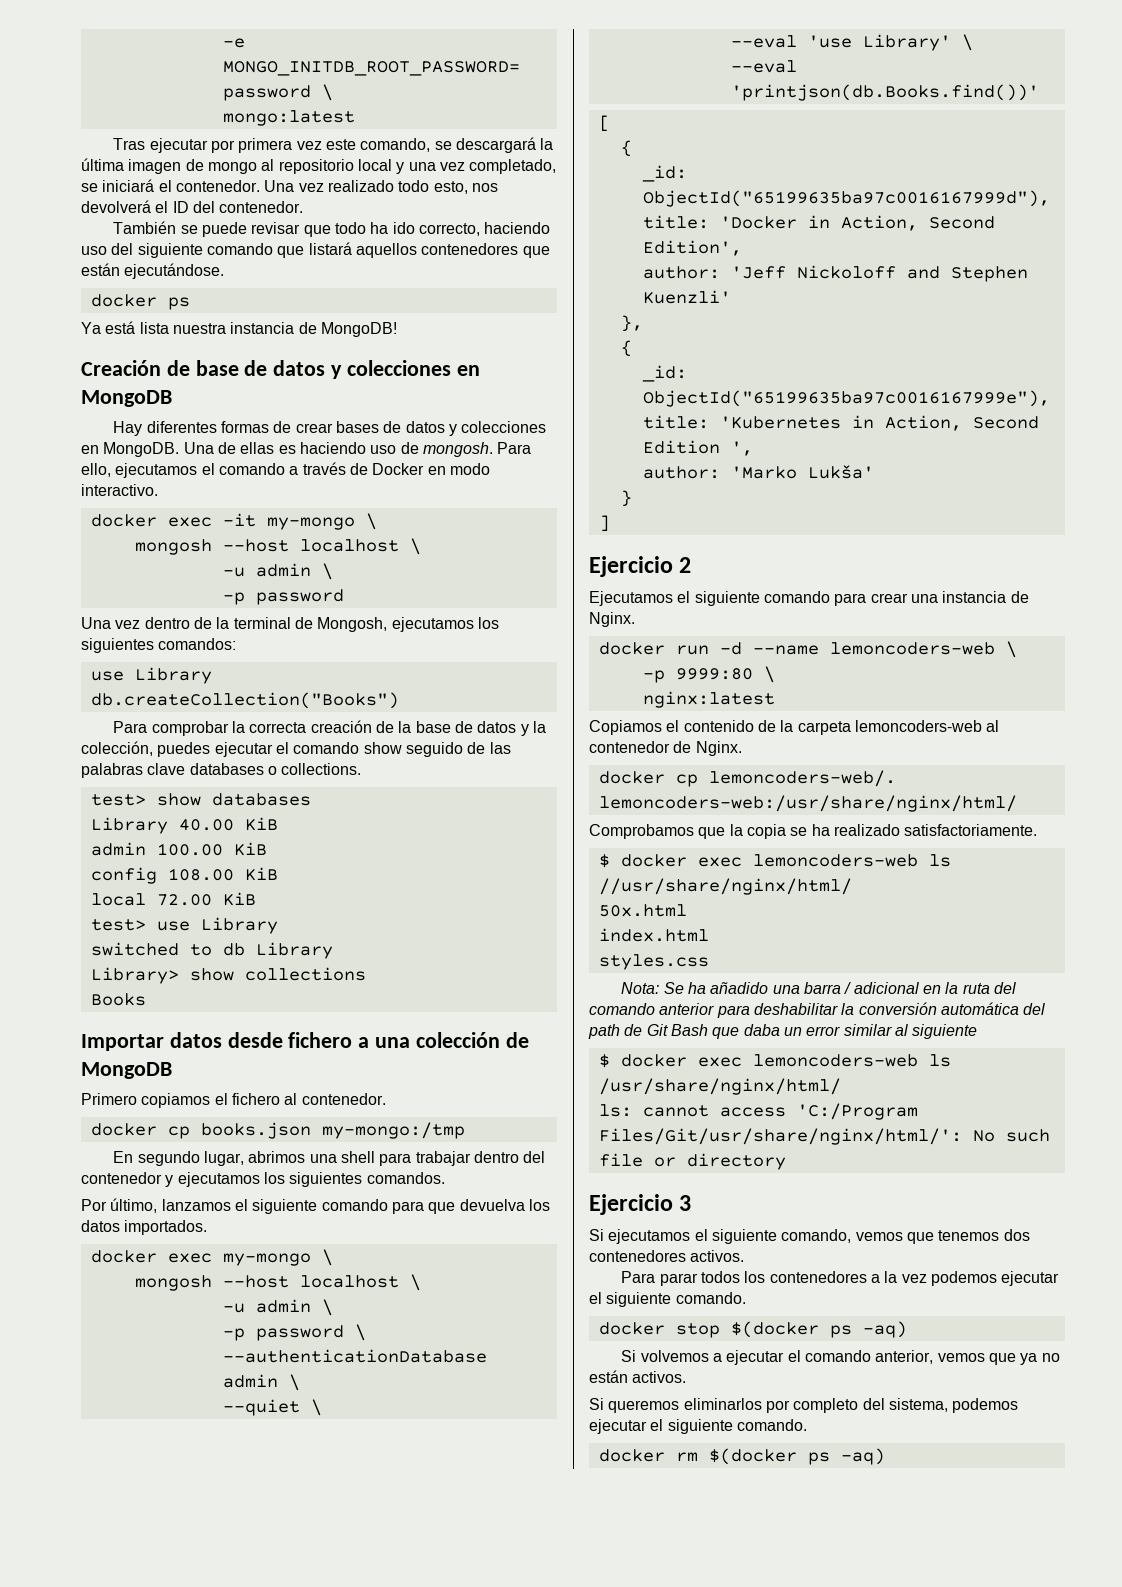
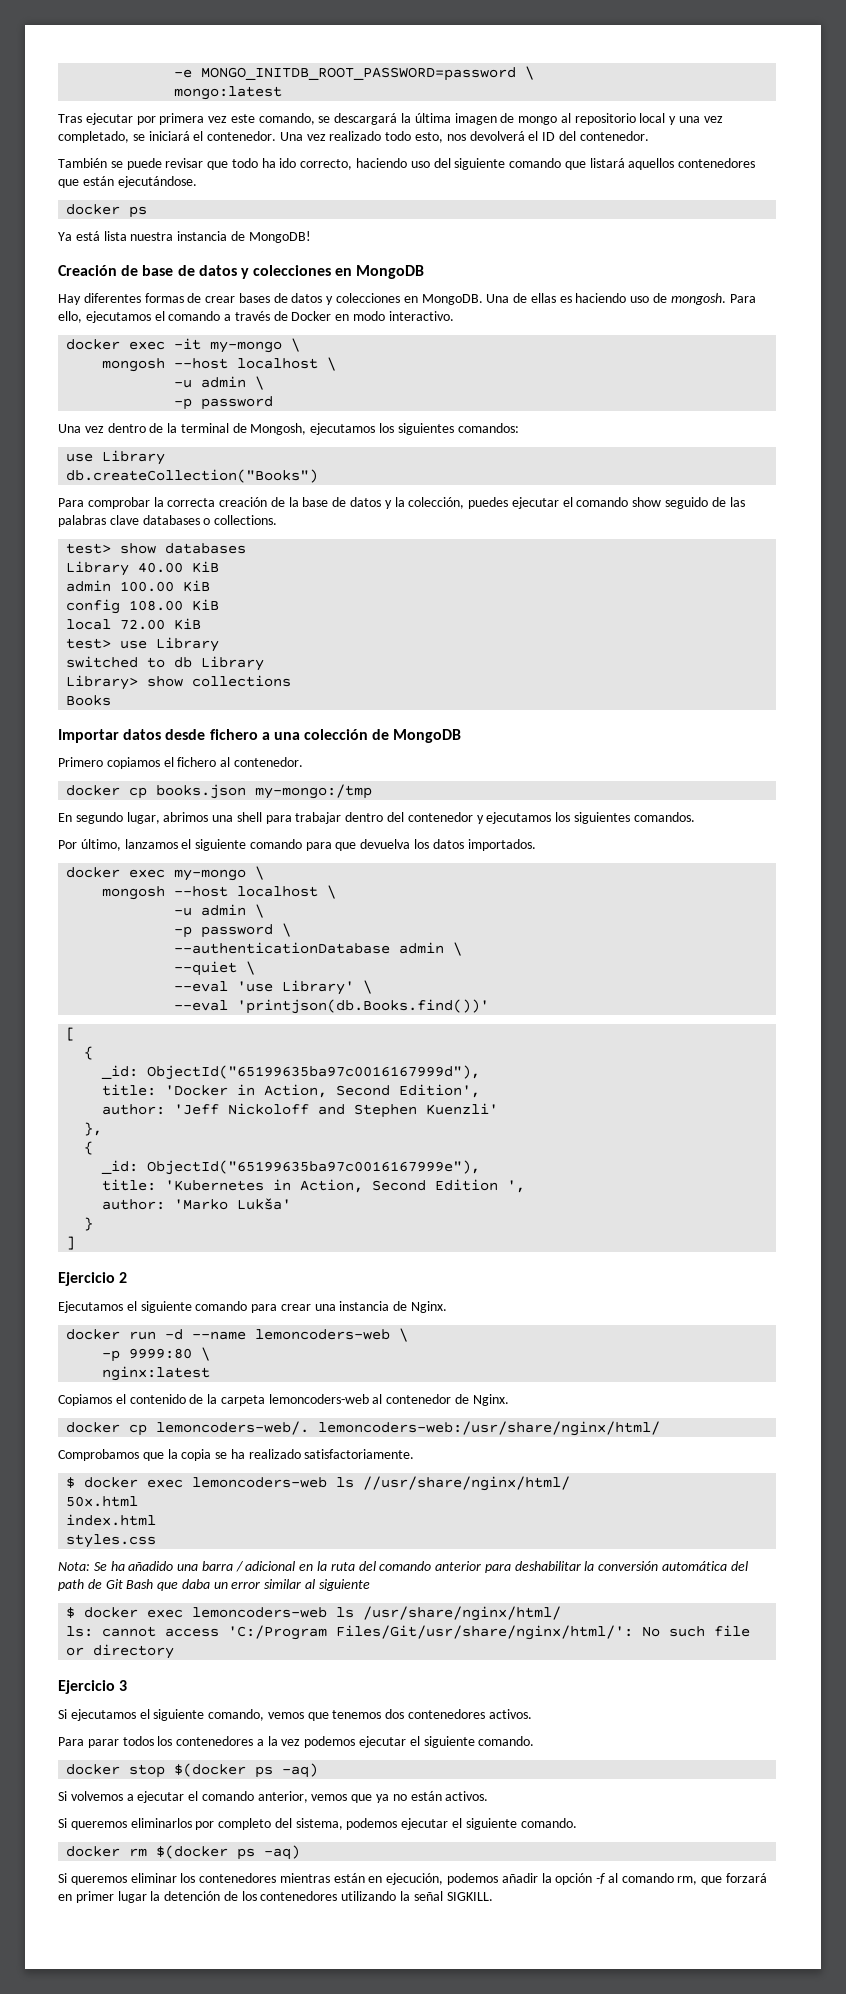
+ Si queremos eliminar los contenedores mientras están en ejecución, podemos añadir la opción -f al comando rm, que forzará en primer lugar la detención de los contenedores utilizando la señal SIGKILL.

